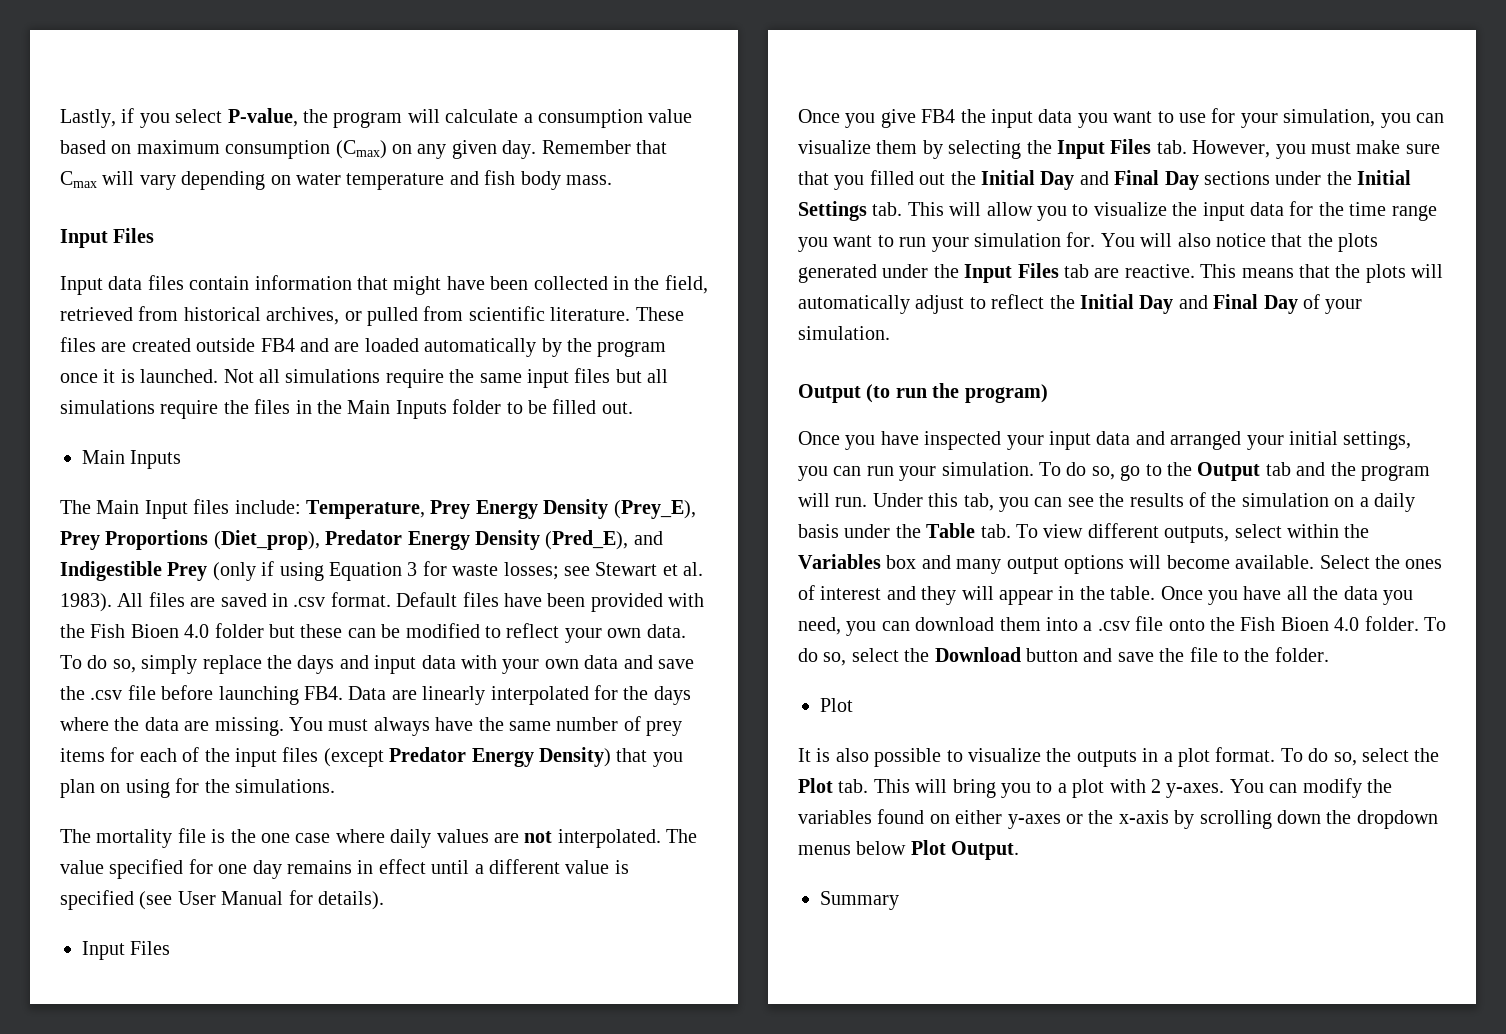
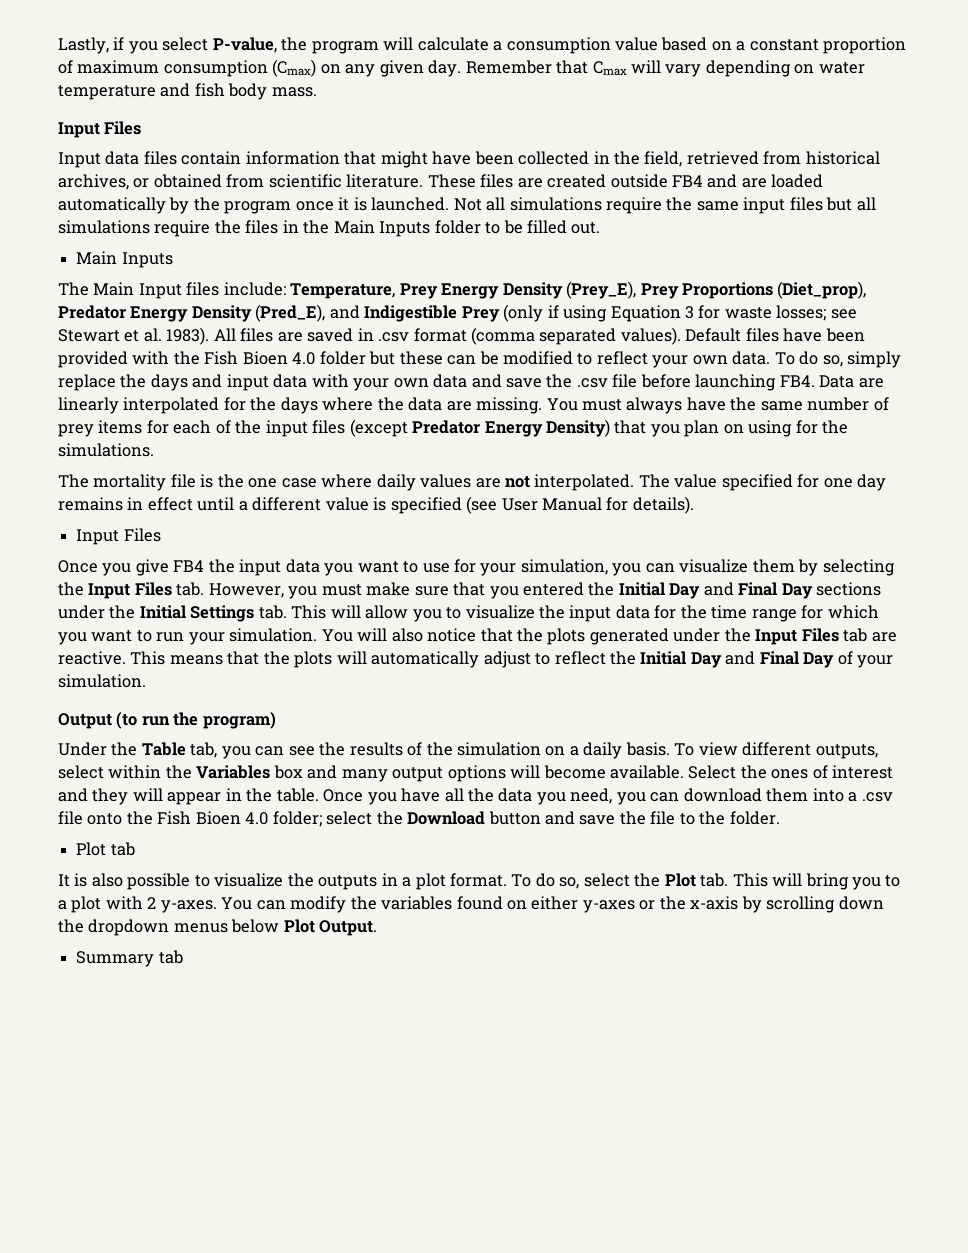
- Lastly, if you select P-value, the program will calculate a consumption value based on maximum consumption (Cmax) on any given day.
+ Lastly, if you select P-value, the program will calculate a consumption value based on a constant proportion of maximum consumption (Cmax) on any given day.
- Input data files contain information that might have been collected in the field, retrieved from historical archives, or pulled from scientific literature.
+ Input data files contain information that might have been collected in the field, retrieved from historical archives, or obtained from scientific literature.
- All files are saved in .csv format.
+ All files are saved in .csv format (comma separated values).
- Once you give FB4 the input data you want to use for your simulation, you can visualize them by selecting the Input Files tab. However, you must make sure that you filled out the Initial Day and Final Day sections under the Initial Settings tab. This will allow you to visualize the input data for the time range you want to run your simulation for.
+ Once you give FB4 the input data you want to use for your simulation, you can visualize them by selecting the Input Files tab. However, you must make sure that you entered the Initial Day and Final Day sections under the Initial Settings tab. This will allow you to visualize the input data for the time range for which you want to run your simulation.
- Once you have inspected your input data and arranged your initial settings, you can run your simulation. To do so, go to the Output tab and the program will run. Under this tab, you can see the results of the simulation on a daily basis under the Table tab. To view different outputs, select within the Variables box and many output options will become available.
+ Under the Table tab, you can see the results of the simulation on a daily basis. To view different outputs, select within the Variables box and many output options will become available.
- Once you have all the data you need, you can download them into a .csv file onto the Fish Bioen 4.0 folder. To do so, select the Download button and save the file to the folder.
- Plot
+ Once you have all the data you need, you can download them into a .csv file onto the Fish Bioen 4.0 folder; select the Download button and save the file to the folder.
+ Plot tab
- Summary
+ Summary tab

